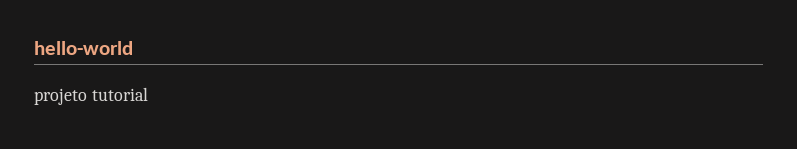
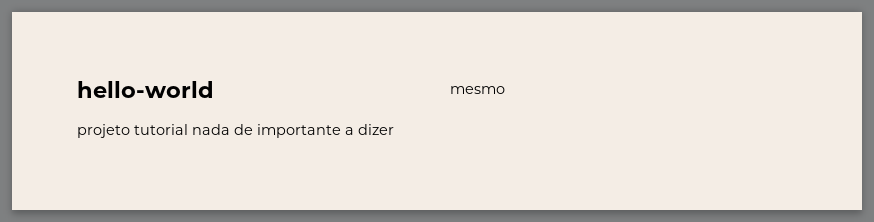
- projeto tutorial
+ projeto tutorial nada de importante a dizer mesmo

